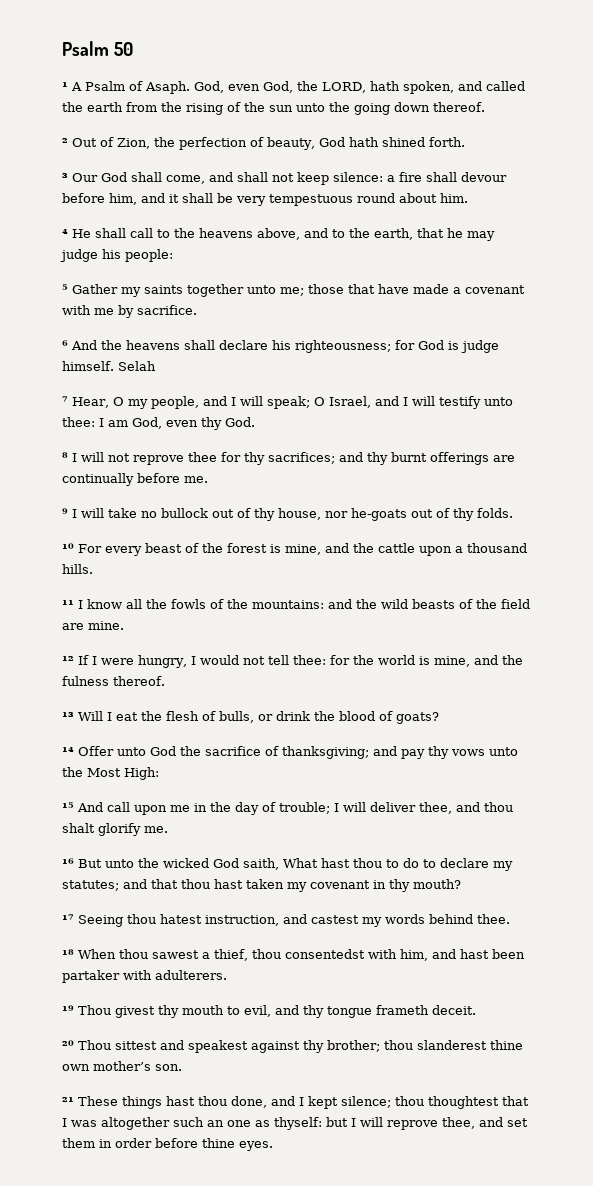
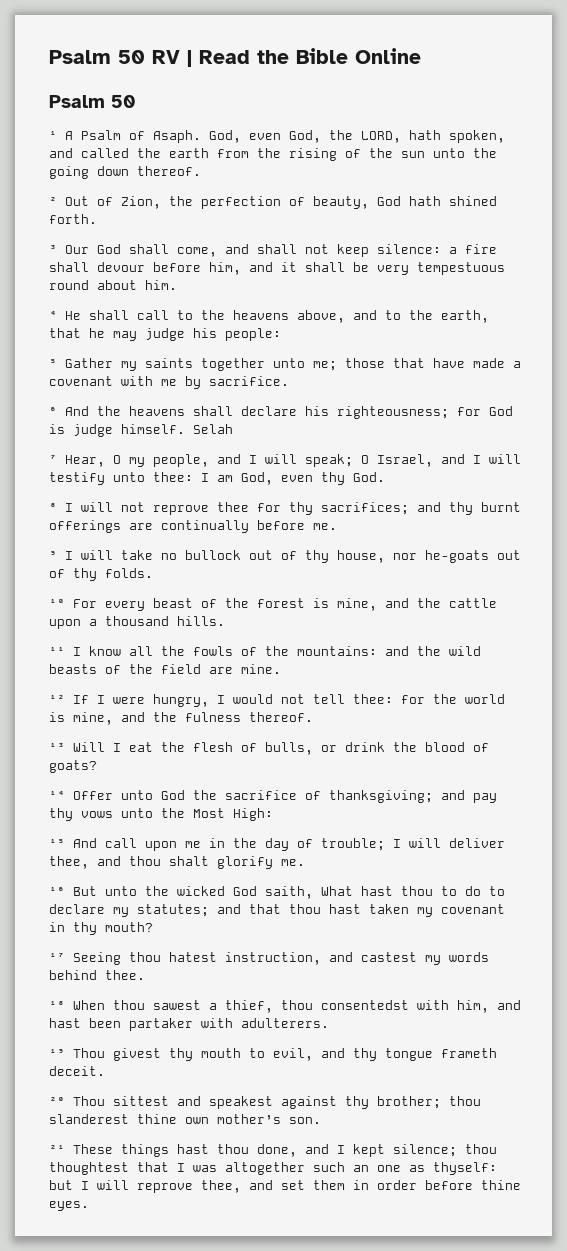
+ Psalm 50 RV | Read the Bible Online

